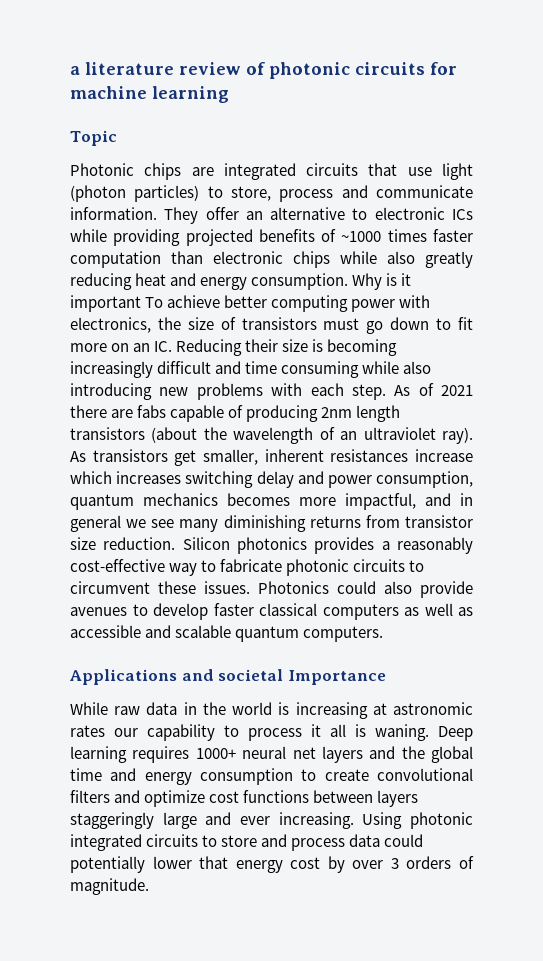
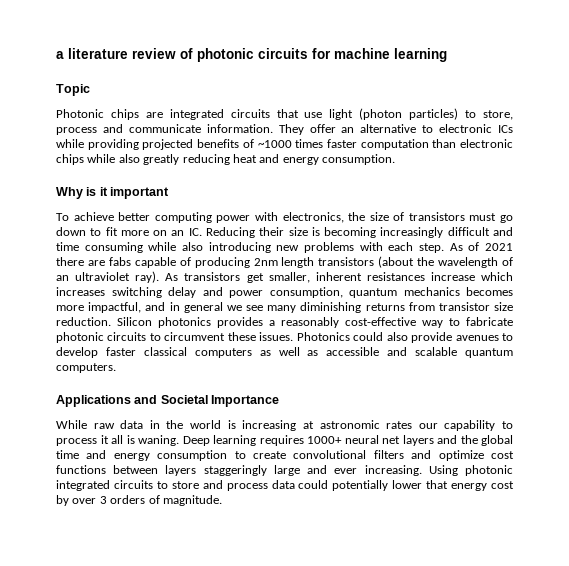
- They offer an alternative to electronic ICs while providing projected benefits of ~1000 times faster computation than electronic chips while also greatly reducing heat and energy consumption. Why is it important To achieve better computing power with electronics, the size of transistors must go down to fit more on an IC. Reducing their size is becoming increasingly difficult and time consuming while also introducing new problems with each step.
+ They offer an alternative to electronic ICs while providing projected benefits of ~1000 times faster computation than electronic chips while also greatly reducing heat and energy consumption.
+ Why is it important
+ To achieve better computing power with electronics, the size of transistors must go down to fit more on an IC. Reducing their size is becoming increasingly difficult and time consuming while also introducing new problems with each step.
- Applications and societal Importance
+ Applications and Societal Importance

